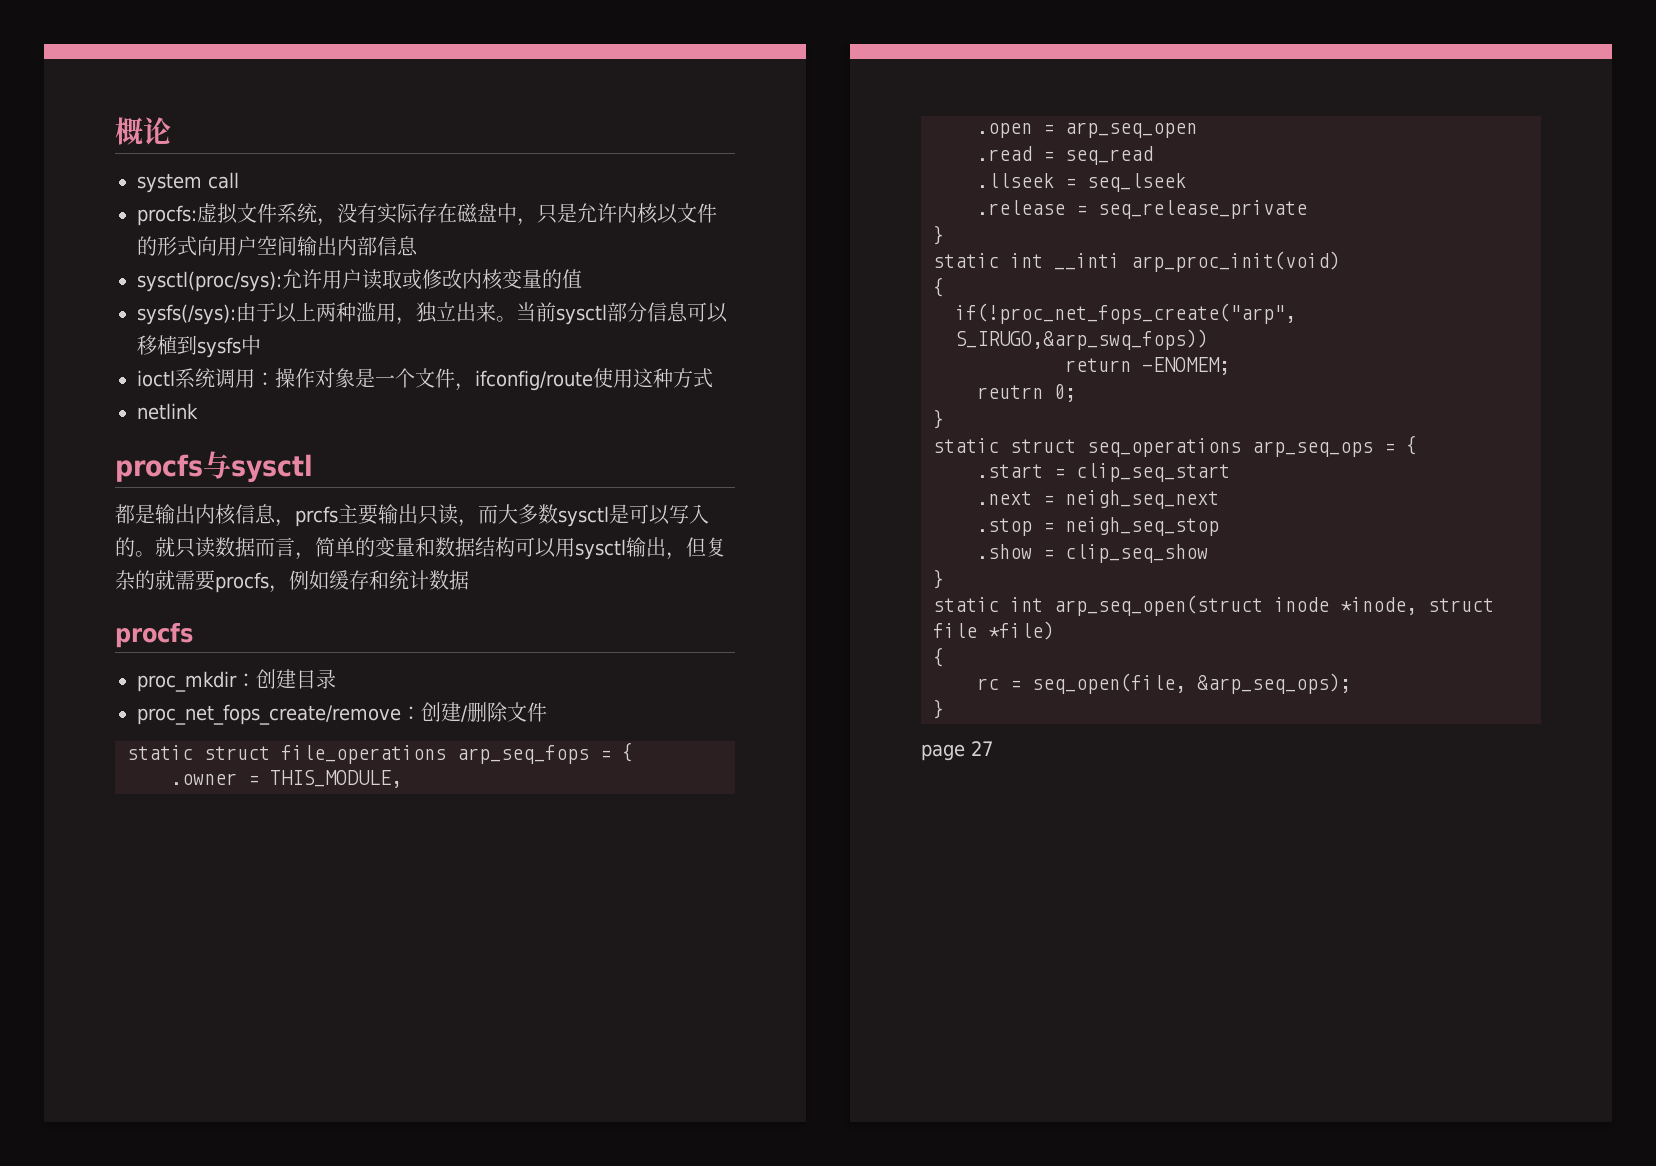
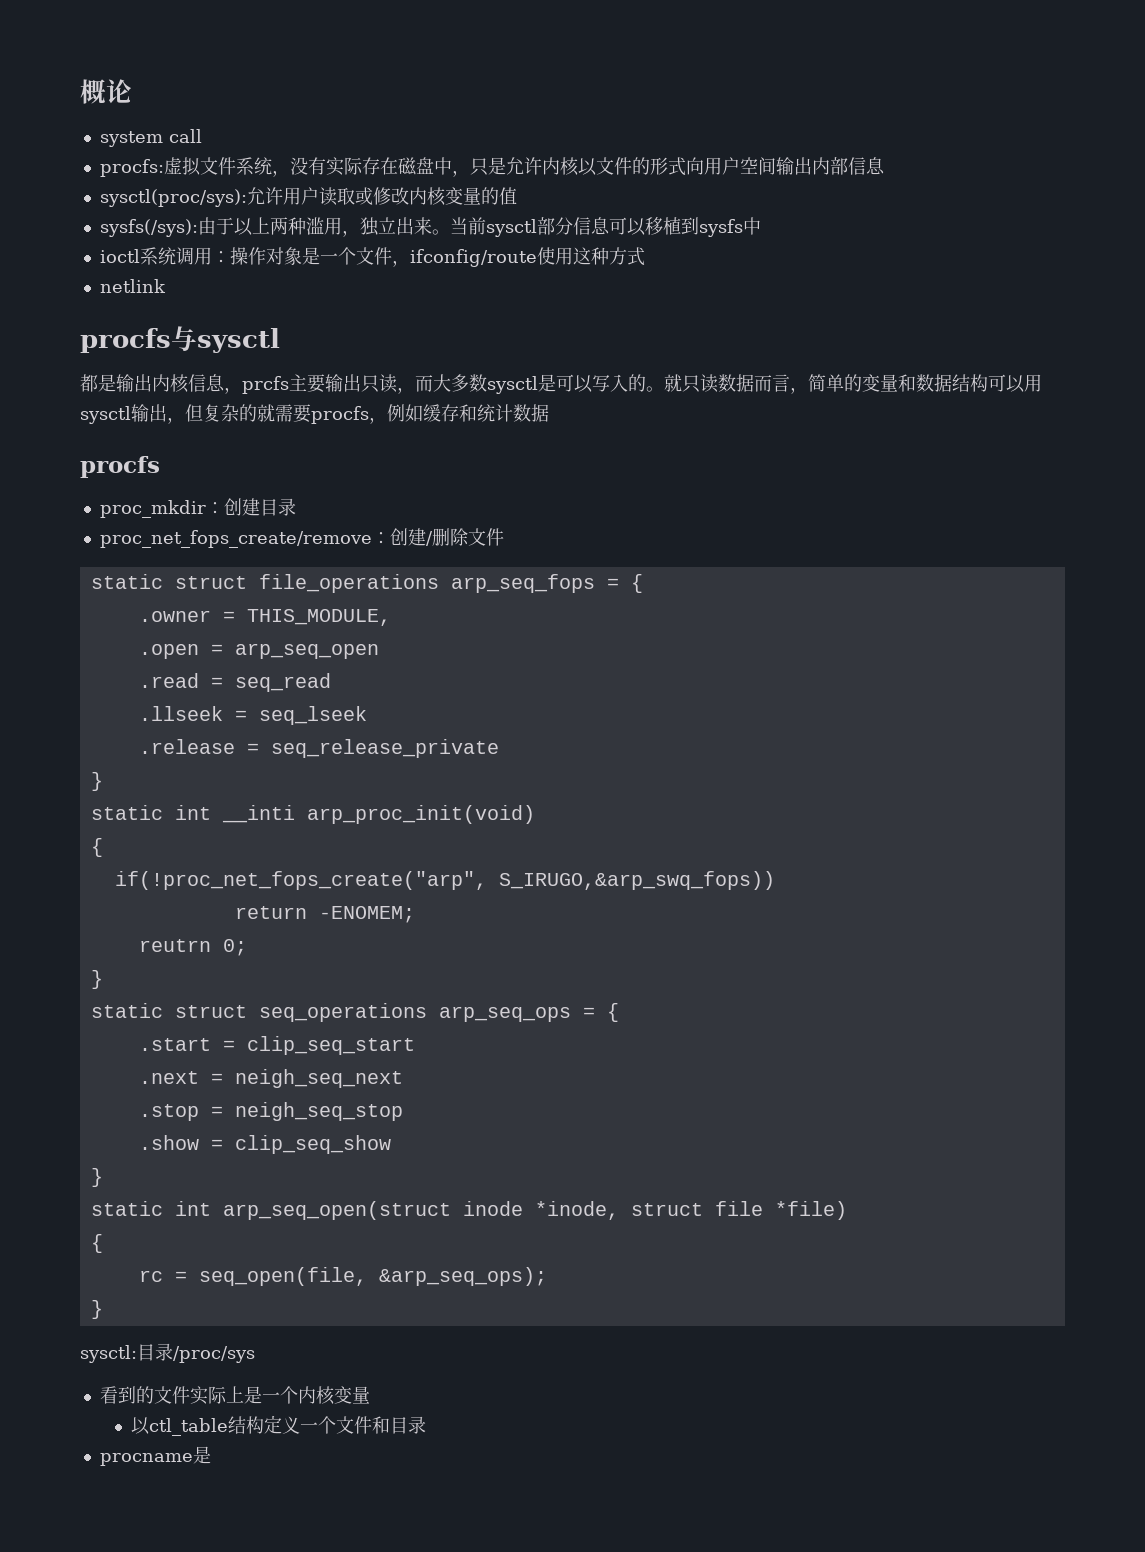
- page 27
+ sysctl:目录/proc/sys
+ 看到的文件实际上是一个内核变量
+ 以ctl_table结构定义一个文件和目录
+ procname是

